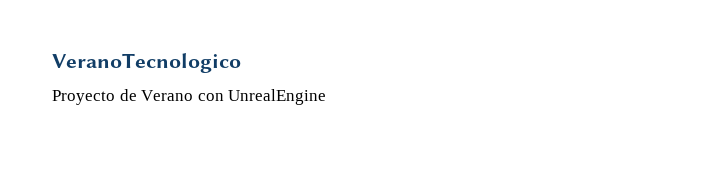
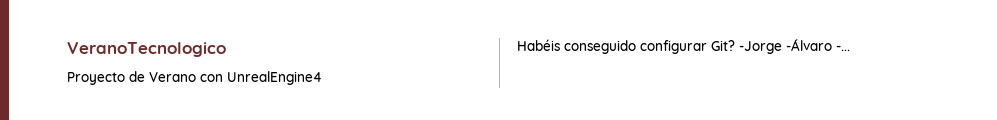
- Proyecto de Verano con UnrealEngine
+ Proyecto de Verano con UnrealEngine4
+ Habéis conseguido configurar Git? -Jorge -Álvaro -...

